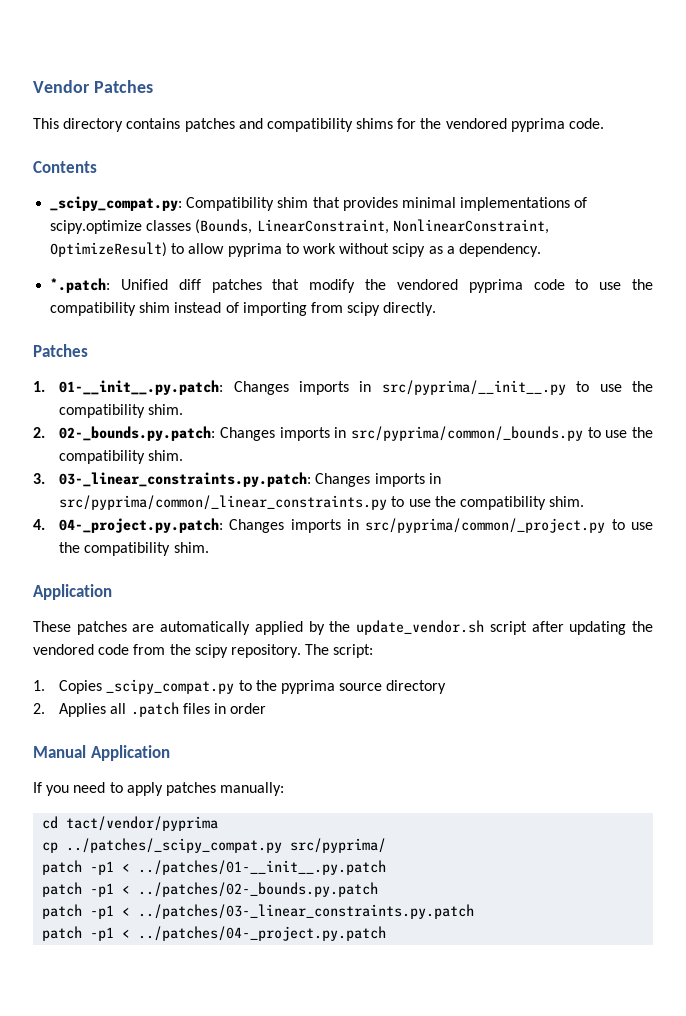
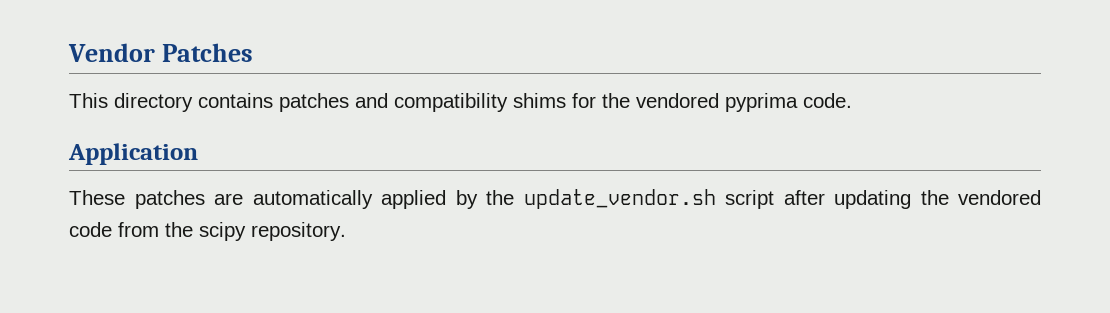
- Contents
- _scipy_compat.py: Compatibility shim that provides minimal implementations of scipy.optimize classes (Bounds, LinearConstraint, NonlinearConstraint, OptimizeResult) to allow pyprima to work without scipy as a dependency.
- *.patch: Unified diff patches that modify the vendored pyprima code to use the compatibility shim instead of importing from scipy directly.
- Patches
- 1. 01-__init__.py.patch: Changes imports in src/pyprima/__init__.py to use the compatibility shim.
- 2. 02-_bounds.py.patch: Changes imports in src/pyprima/common/_bounds.py to use the compatibility shim.
- 3. 03-_linear_constraints.py.patch: Changes imports in src/pyprima/common/_linear_constraints.py to use the compatibility shim.
- 4. 04-_project.py.patch: Changes imports in src/pyprima/common/_project.py to use the compatibility shim.
- The script:
- 1. Copies _scipy_compat.py to the pyprima source directory
- 2. Applies all .patch files in order
- Manual Application
- If you need to apply patches manually:
- cd tact/vendor/pyprima
- cp ../patches/_scipy_compat.py src/pyprima/
- patch -p1 < ../patches/01-__init__.py.patch
- patch -p1 < ../patches/02-_bounds.py.patch
- patch -p1 < ../patches/03-_linear_constraints.py.patch
- patch -p1 < ../patches/04-_project.py.patch

